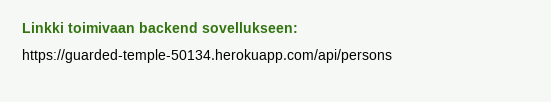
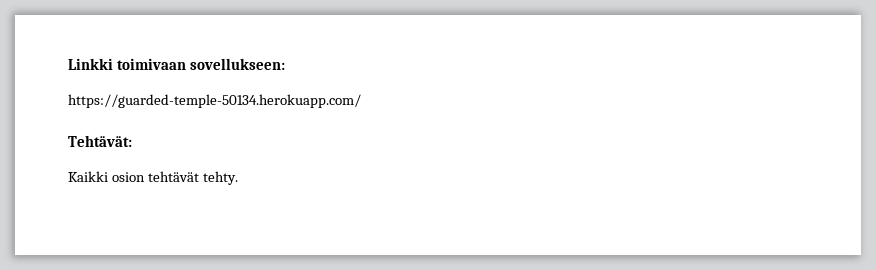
- Linkki toimivaan backend sovellukseen:
+ Linkki toimivaan sovellukseen:
- https://guarded-temple-50134.herokuapp.com/api/persons
+ https://guarded-temple-50134.herokuapp.com/
+ Tehtävät:
+ Kaikki osion tehtävät tehty.

